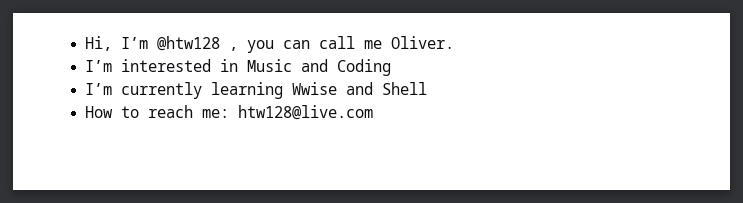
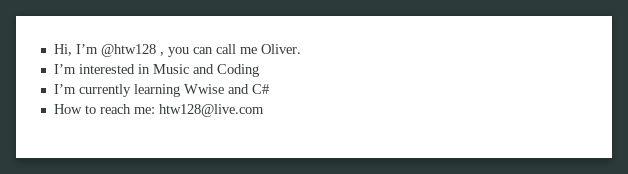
- I’m currently learning Wwise and Shell
+ I’m currently learning Wwise and C#

